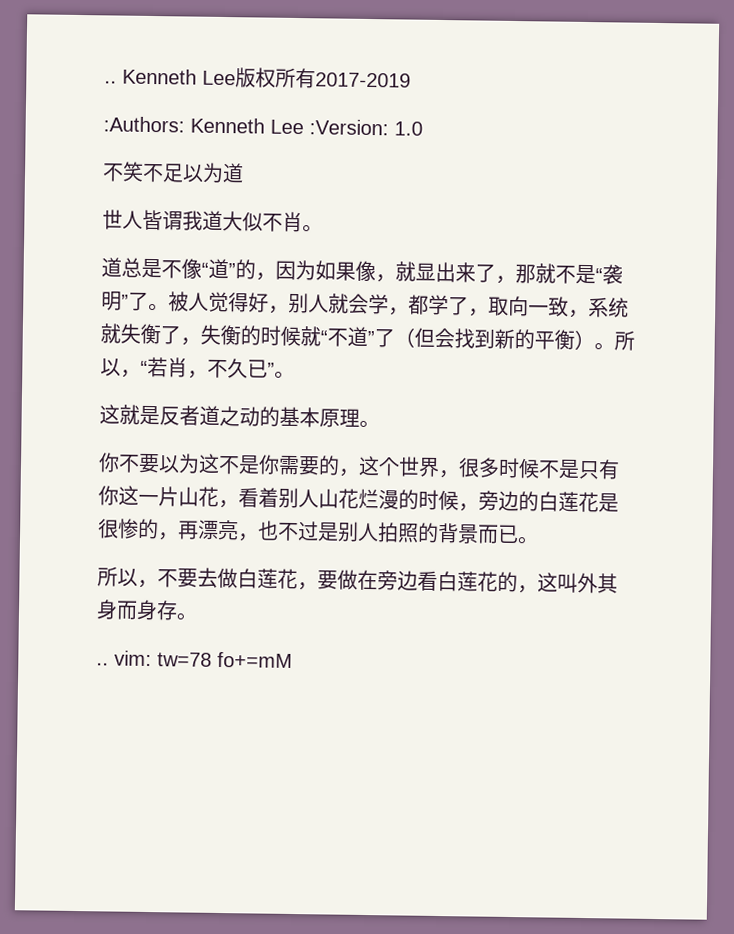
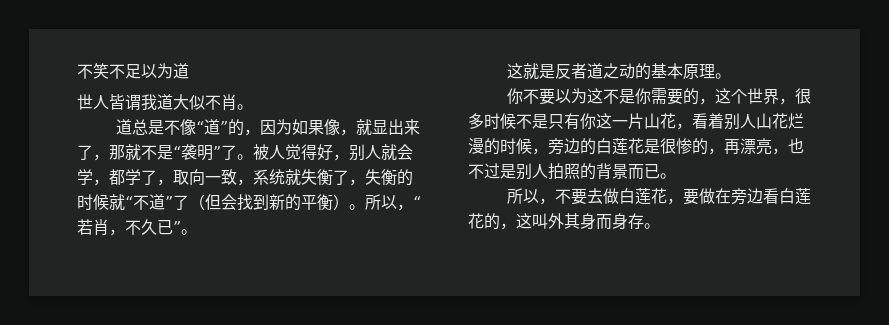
- .. Kenneth Lee版权所有2017-2019
- :Authors: Kenneth Lee :Version: 1.0
- .. vim: tw=78 fo+=mM

